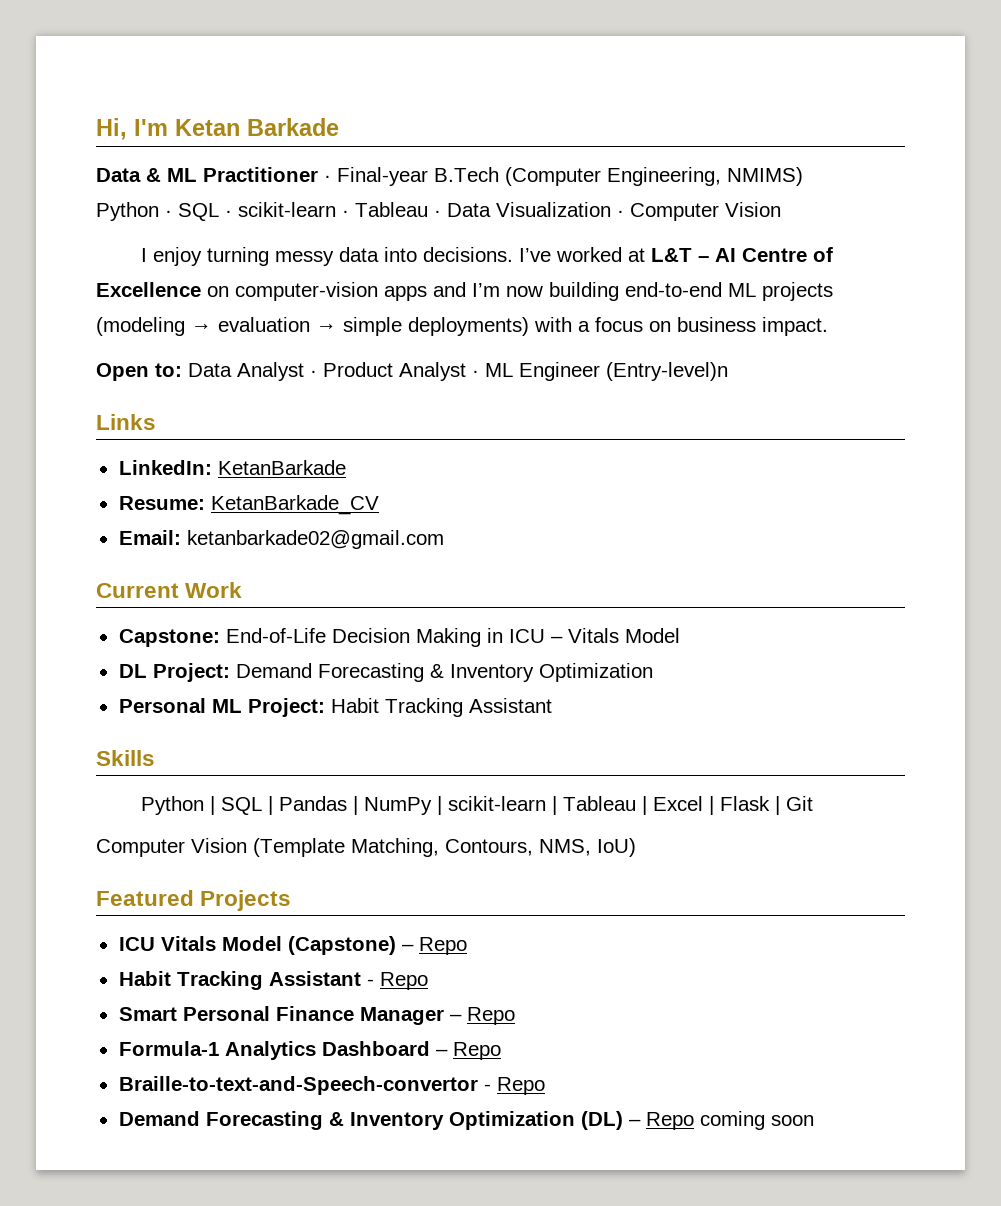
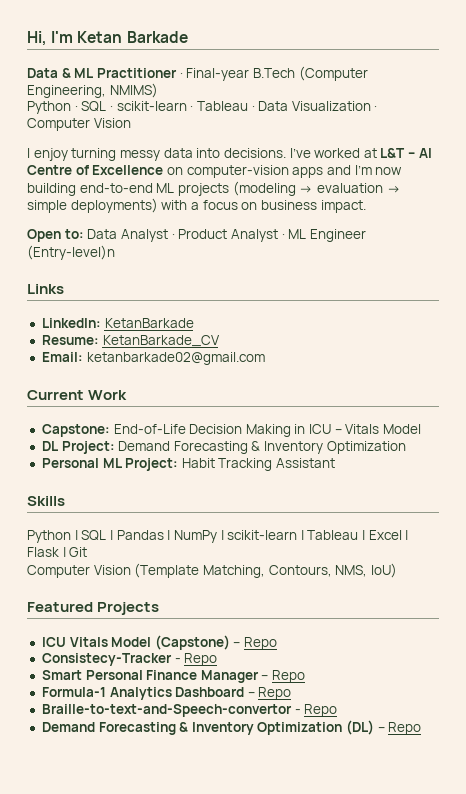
- Habit Tracking Assistant - Repo
+ Consistecy-Tracker - Repo
- Demand Forecasting & Inventory Optimization (DL) – Repo coming soon
+ Demand Forecasting & Inventory Optimization (DL) – Repo

